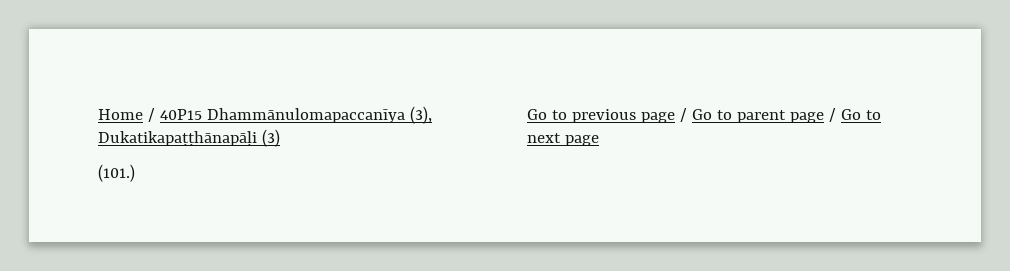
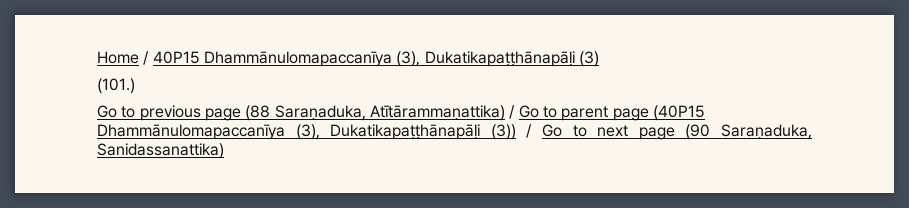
- Go to previous page / Go to parent page / Go to next page
+ Go to previous page (88 Saraṇaduka, Atītārammaṇattika) / Go to parent page (40P15 Dhammānulomapaccanīya (3), Dukatikapaṭṭhānapāḷi (3)) / Go to next page (90 Saraṇaduka, Sanidassanattika)

